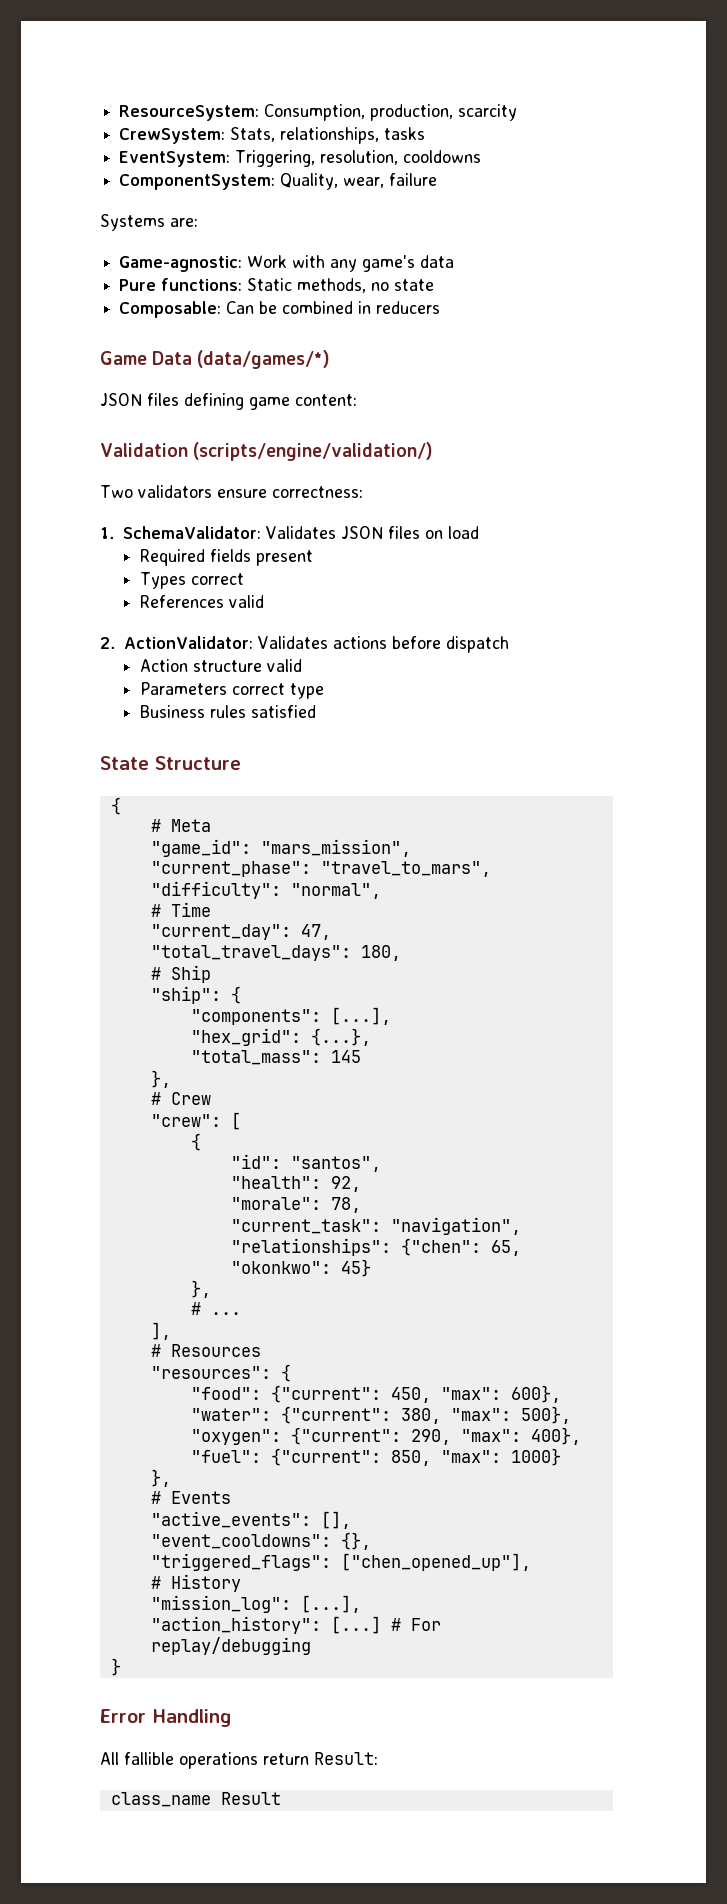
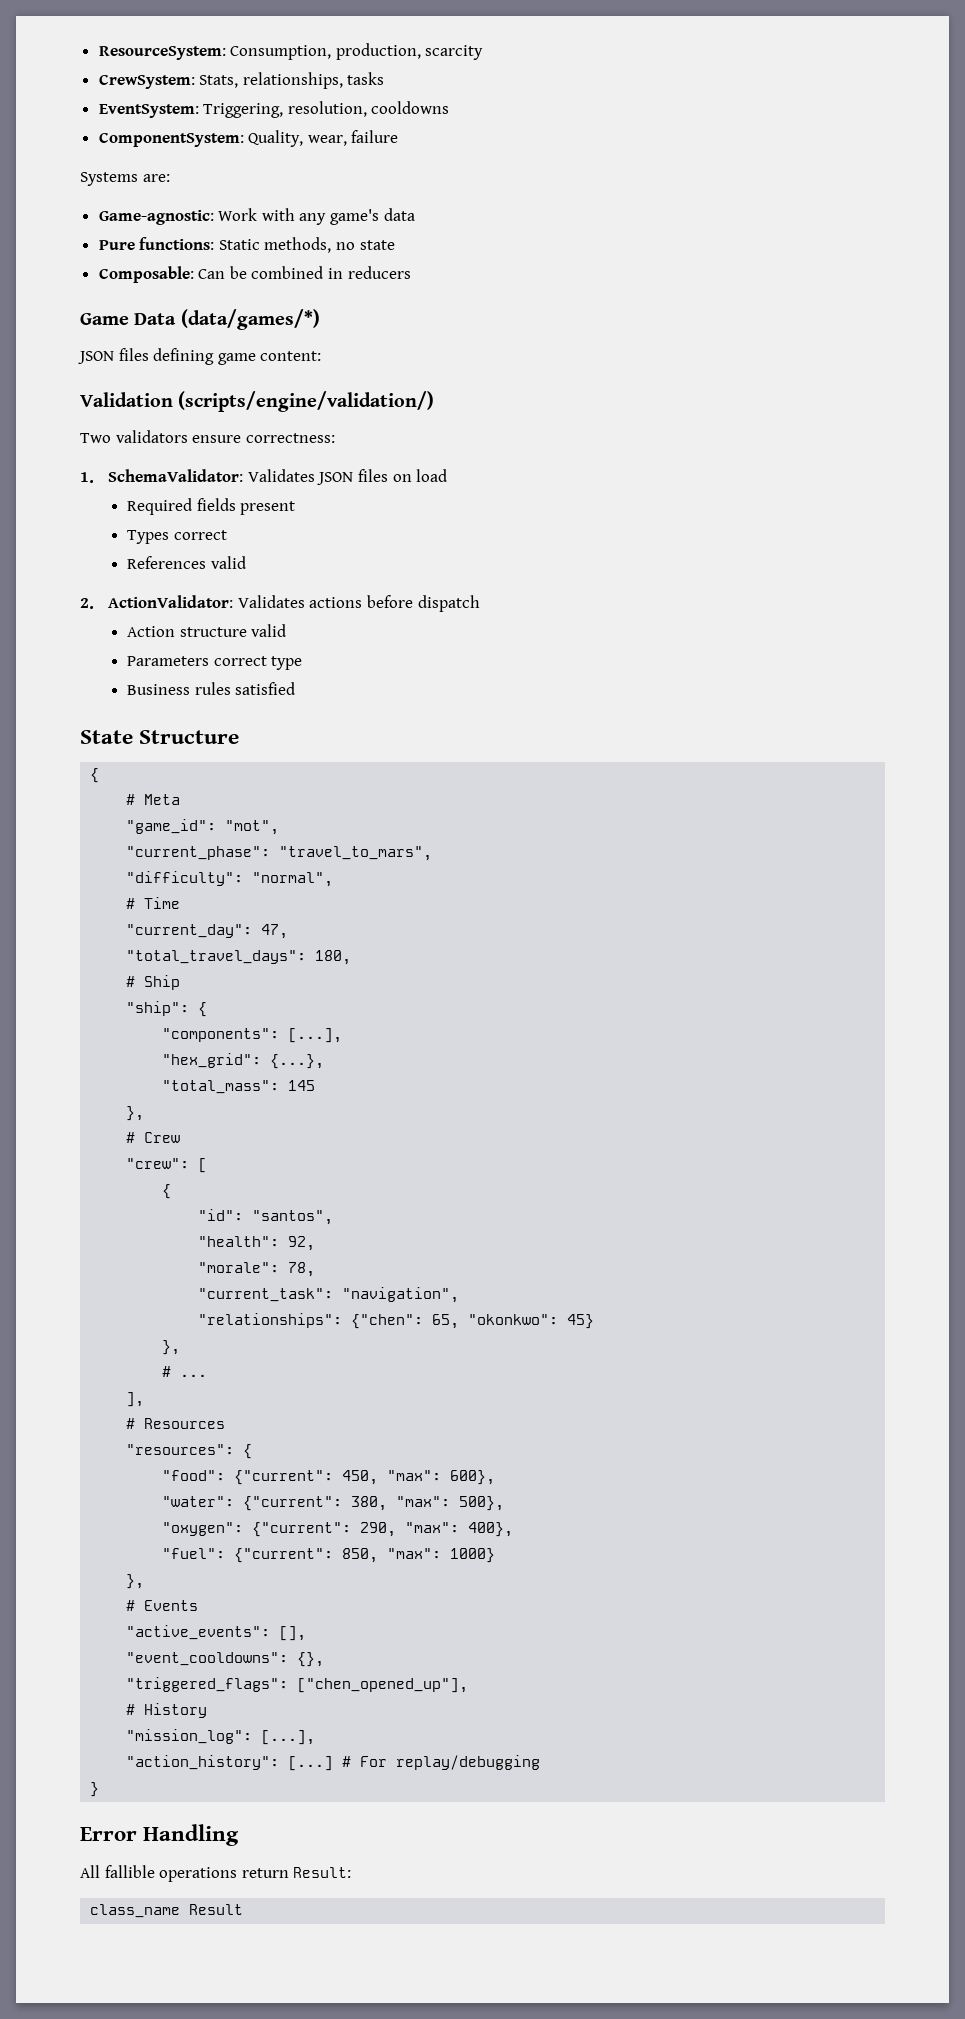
- "game_id": "mars_mission",
+ "game_id": "mot",

